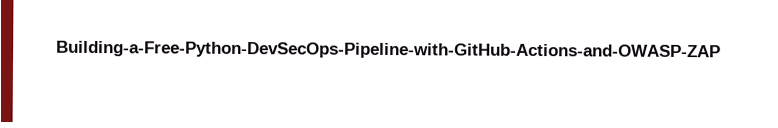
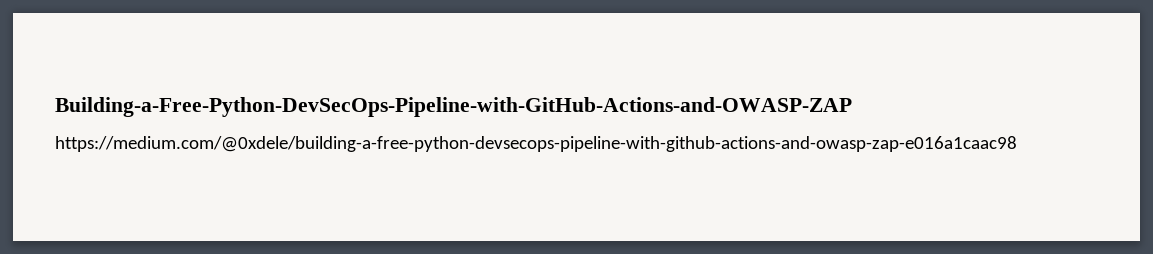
+ https://medium.com/@0xdele/building-a-free-python-devsecops-pipeline-with-github-actions-and-owasp-zap-e016a1caac98

